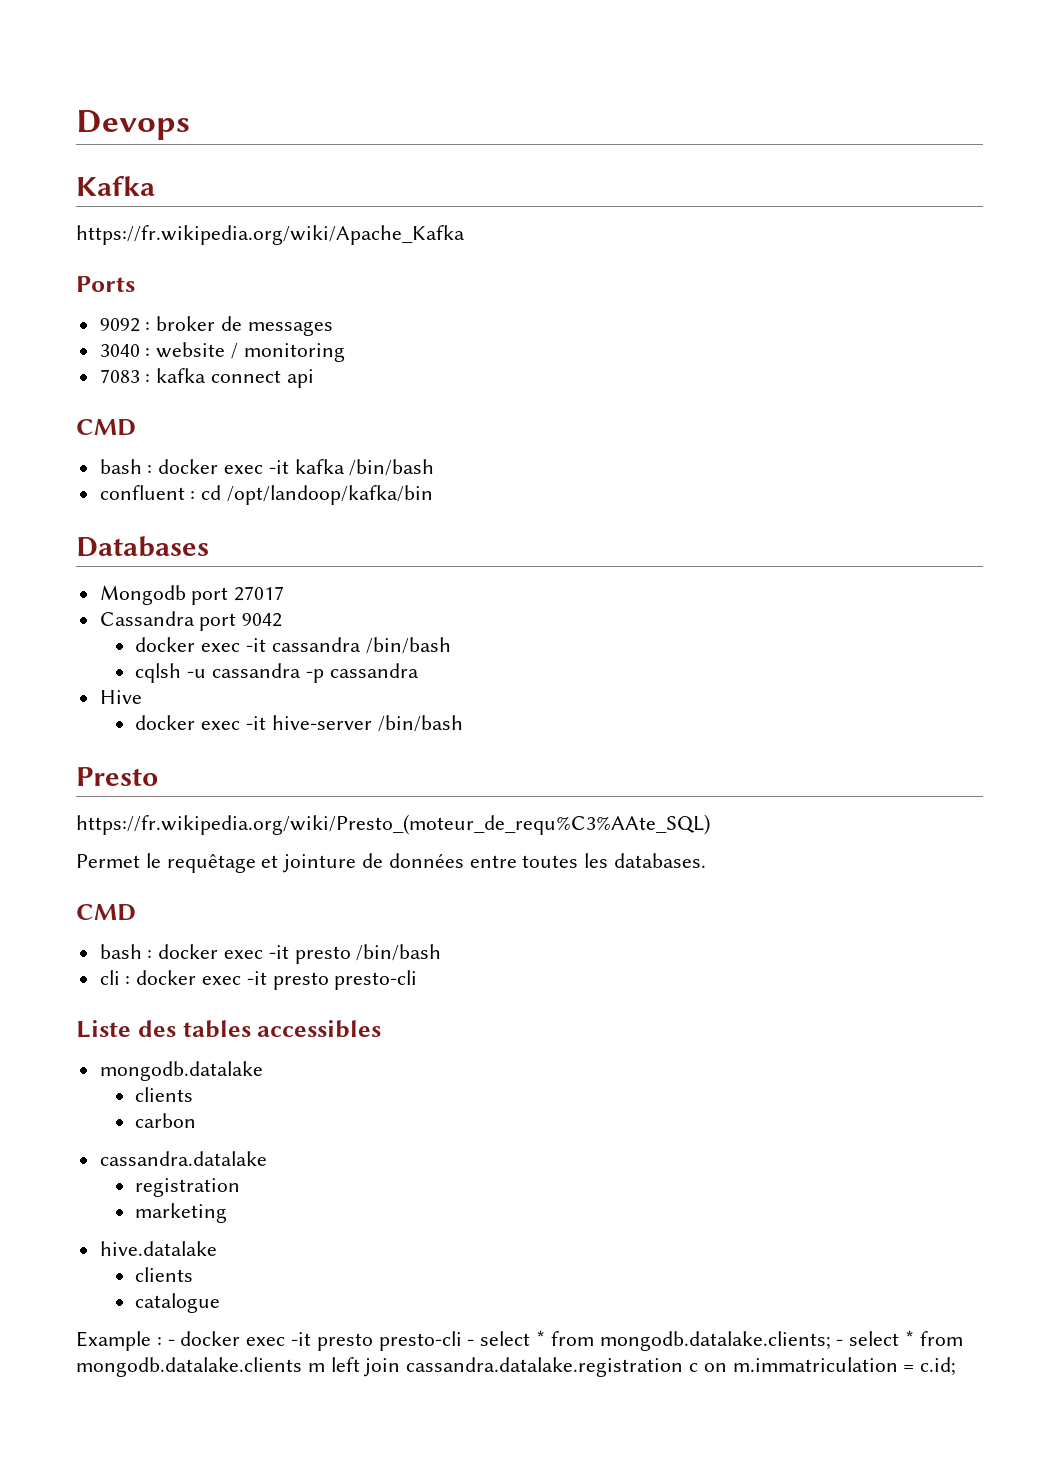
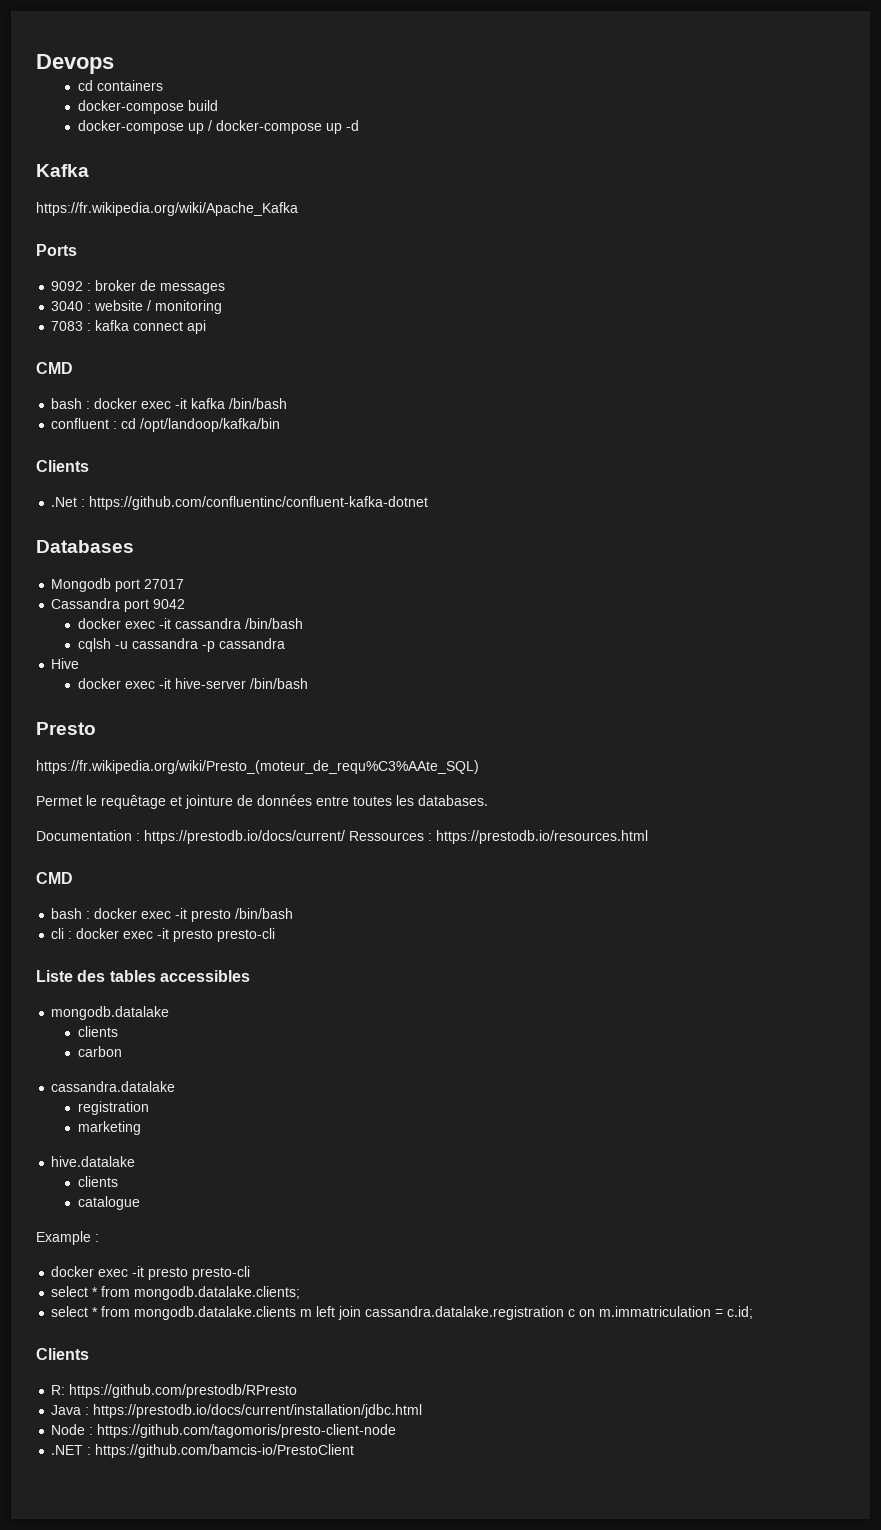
+ cd containers
+ docker-compose build
+ docker-compose up / docker-compose up -d
  confluent : cd /opt/landoop/kafka/bin
+ Clients
+ .Net : https://github.com/confluentinc/confluent-kafka-dotnet
+ Documentation : https://prestodb.io/docs/current/ Ressources : https://prestodb.io/resources.html
- Example : - docker exec -it presto presto-cli - select * from mongodb.datalake.clients; - select * from mongodb.datalake.clients m left join cassandra.datalake.registration c on m.immatriculation = c.id;
+ Example :
+ docker exec -it presto presto-cli
+ select * from mongodb.datalake.clients;
+ select * from mongodb.datalake.clients m left join cassandra.datalake.registration c on m.immatriculation = c.id;
+ Clients
+ R: https://github.com/prestodb/RPresto
+ Java : https://prestodb.io/docs/current/installation/jdbc.html
+ Node : https://github.com/tagomoris/presto-client-node
+ .NET : https://github.com/bamcis-io/PrestoClient

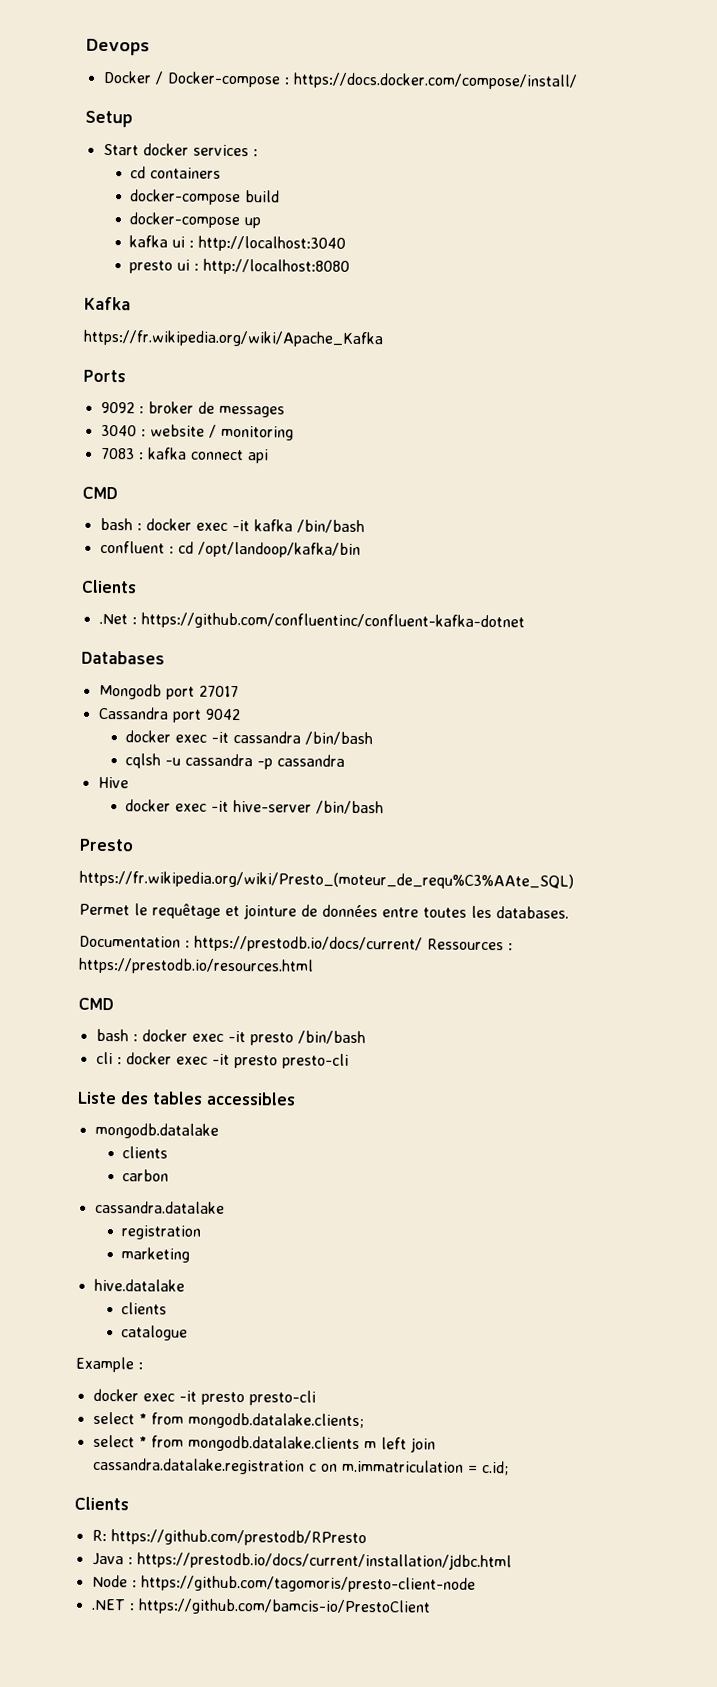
+ Docker / Docker-compose : https://docs.docker.com/compose/install/
+ Setup
+ Start docker services :
- docker-compose up / docker-compose up -d
+ docker-compose up
+ kafka ui : http://localhost:3040
+ presto ui : http://localhost:8080

